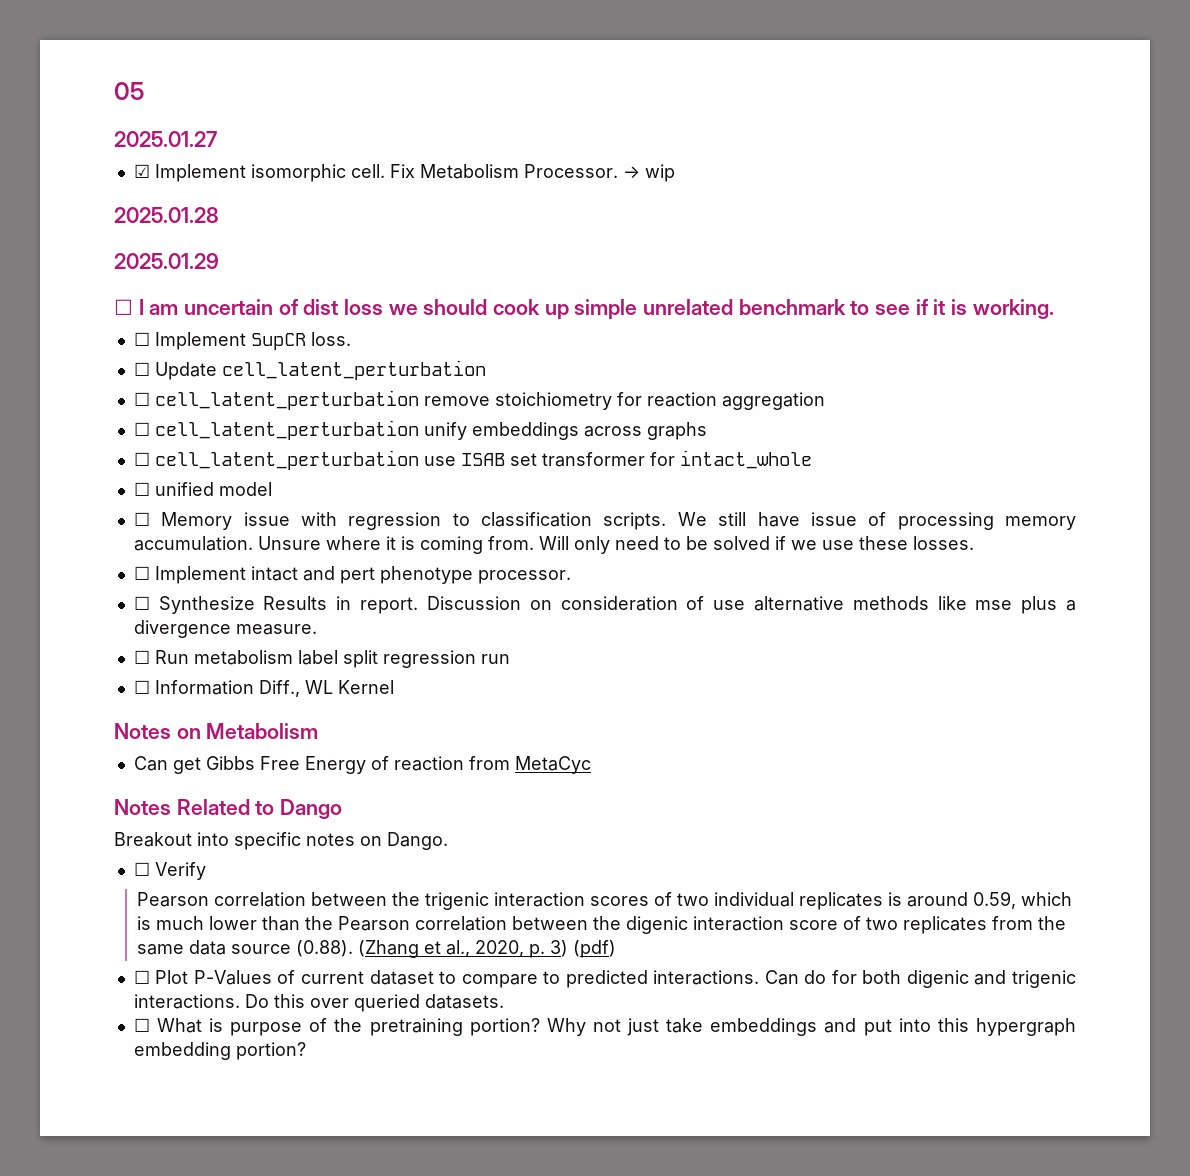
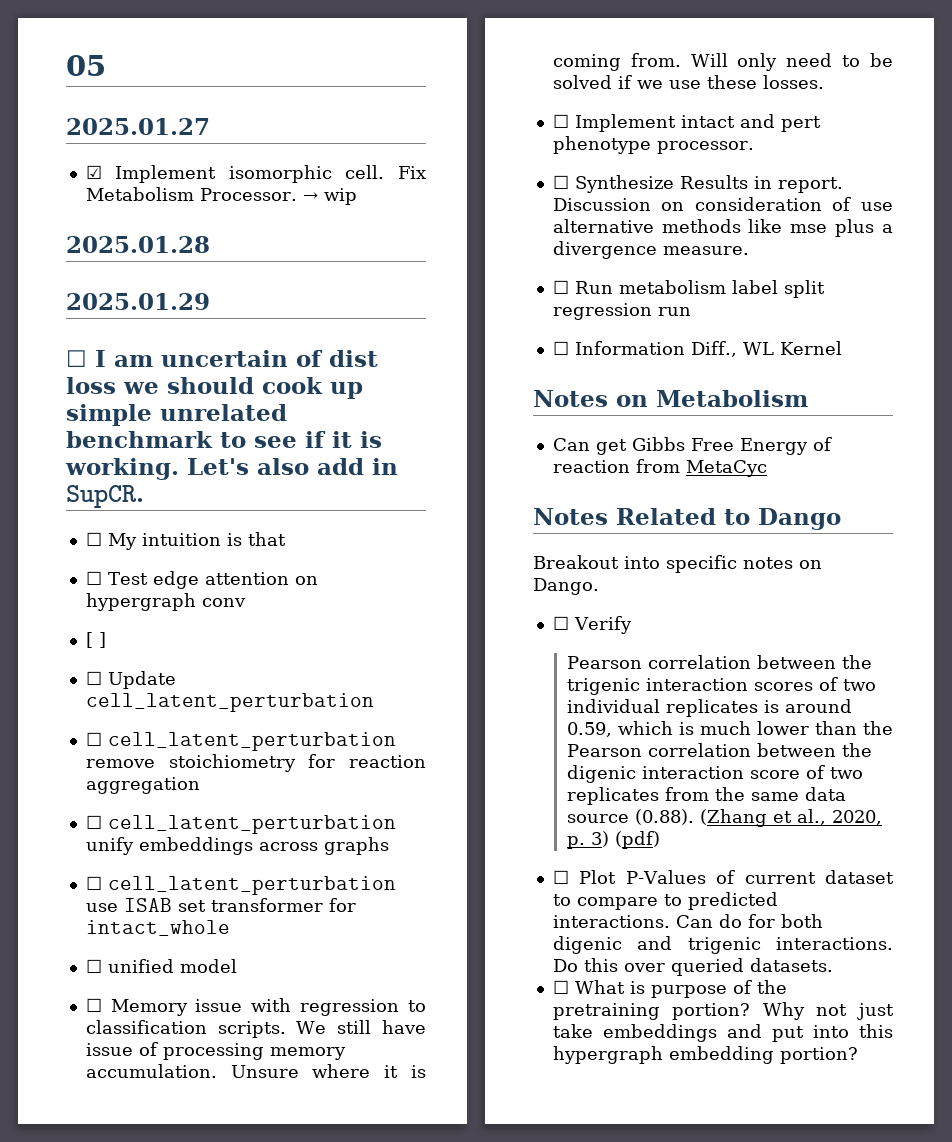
- ☐ I am uncertain of dist loss we should cook up simple unrelated benchmark to see if it is working.
- ☐ Implement SupCR loss.
+ ☐ I am uncertain of dist loss we should cook up simple unrelated benchmark to see if it is working. Let's also add in SupCR.
+ ☐ My intuition is that
+ ☐ Test edge attention on hypergraph conv
+ [ ]

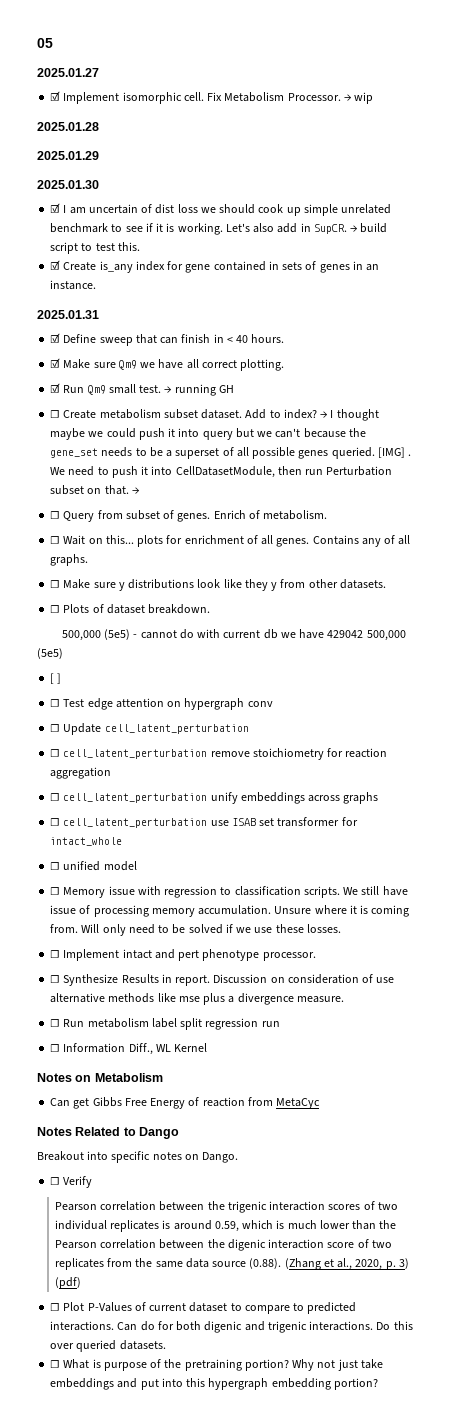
- ☐ I am uncertain of dist loss we should cook up simple unrelated benchmark to see if it is working.
+ 2025.01.30
+ ☑ I am uncertain of dist loss we should cook up simple unrelated benchmark to see if it is working.
- Let's also add in SupCR.
- ☐ My intuition is that
+ Let's also add in SupCR. → build script to test this.
+ ☑ Create is_any index for gene contained in sets of genes in an instance.
+ 2025.01.31
+ ☑ Define sweep that can finish in < 40 hours.
+ ☑ Make sure Qm9 we have all correct plotting.
+ ☑ Run Qm9 small test. → running GH
+ ☐ Create metabolism subset dataset. Add to index? → I thought maybe we could push it into query but we can't because the gene_set needs to be a superset of all possible genes queried. [IMG] . We need to push it into CellDatasetModule, then run Perturbation subset on that. →
+ ☐ Query from subset of genes. Enrich of metabolism.
+ ☐ Wait on this... plots for enrichment of all genes. Contains any of all graphs.
+ ☐ Make sure y distributions look like they y from other datasets.
+ ☐ Plots of dataset breakdown.
+ 500,000 (5e5) - cannot do with current db we have 429042 500,000 (5e5)
+ [ ]
- [ ]

